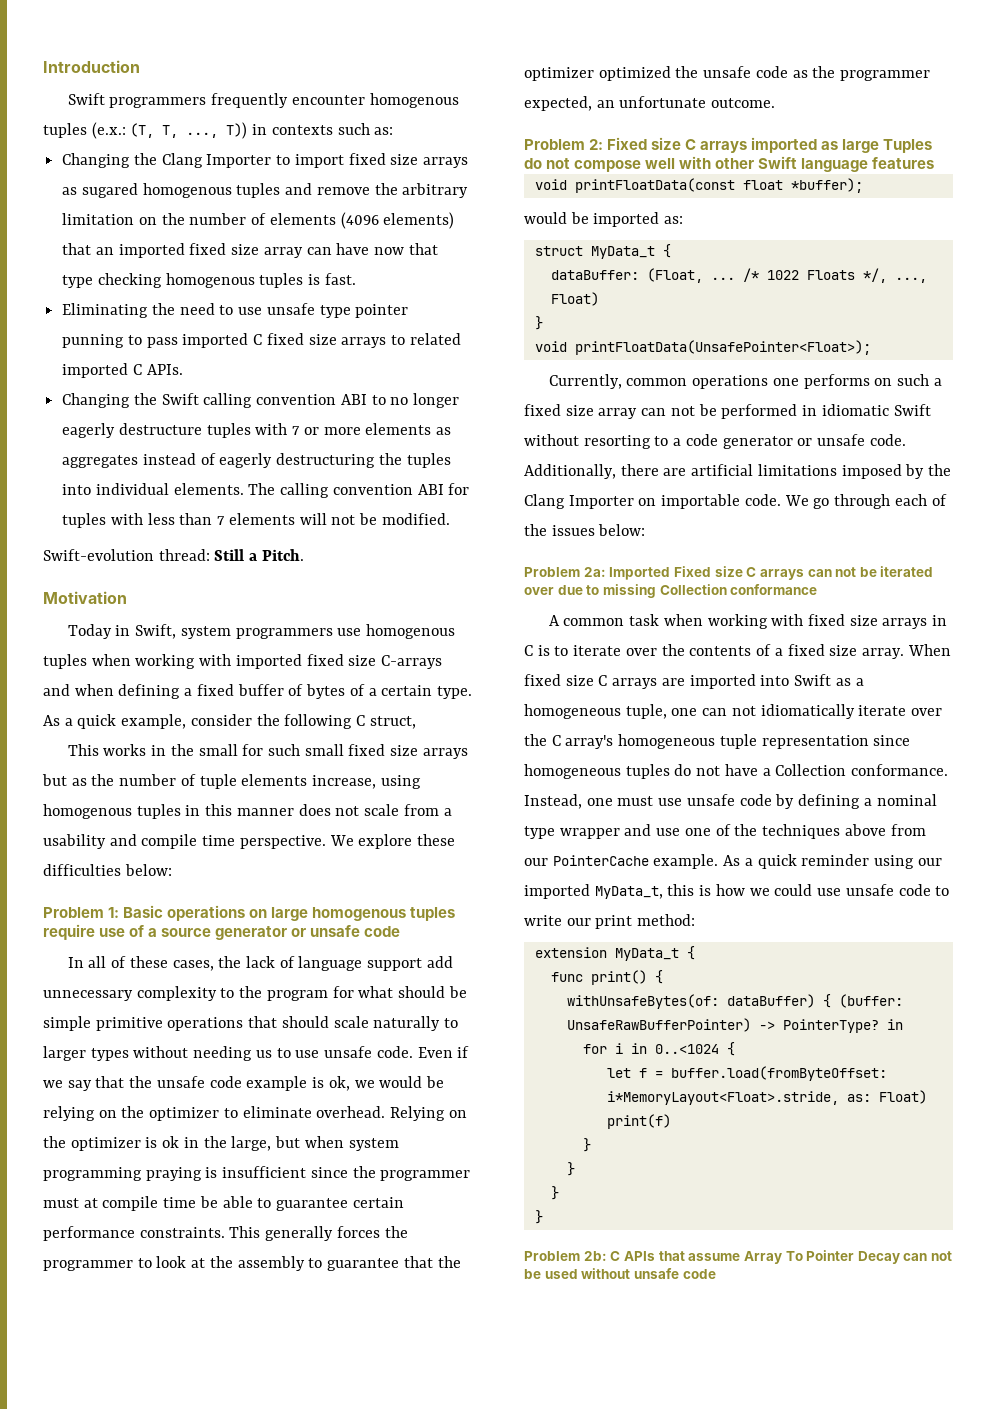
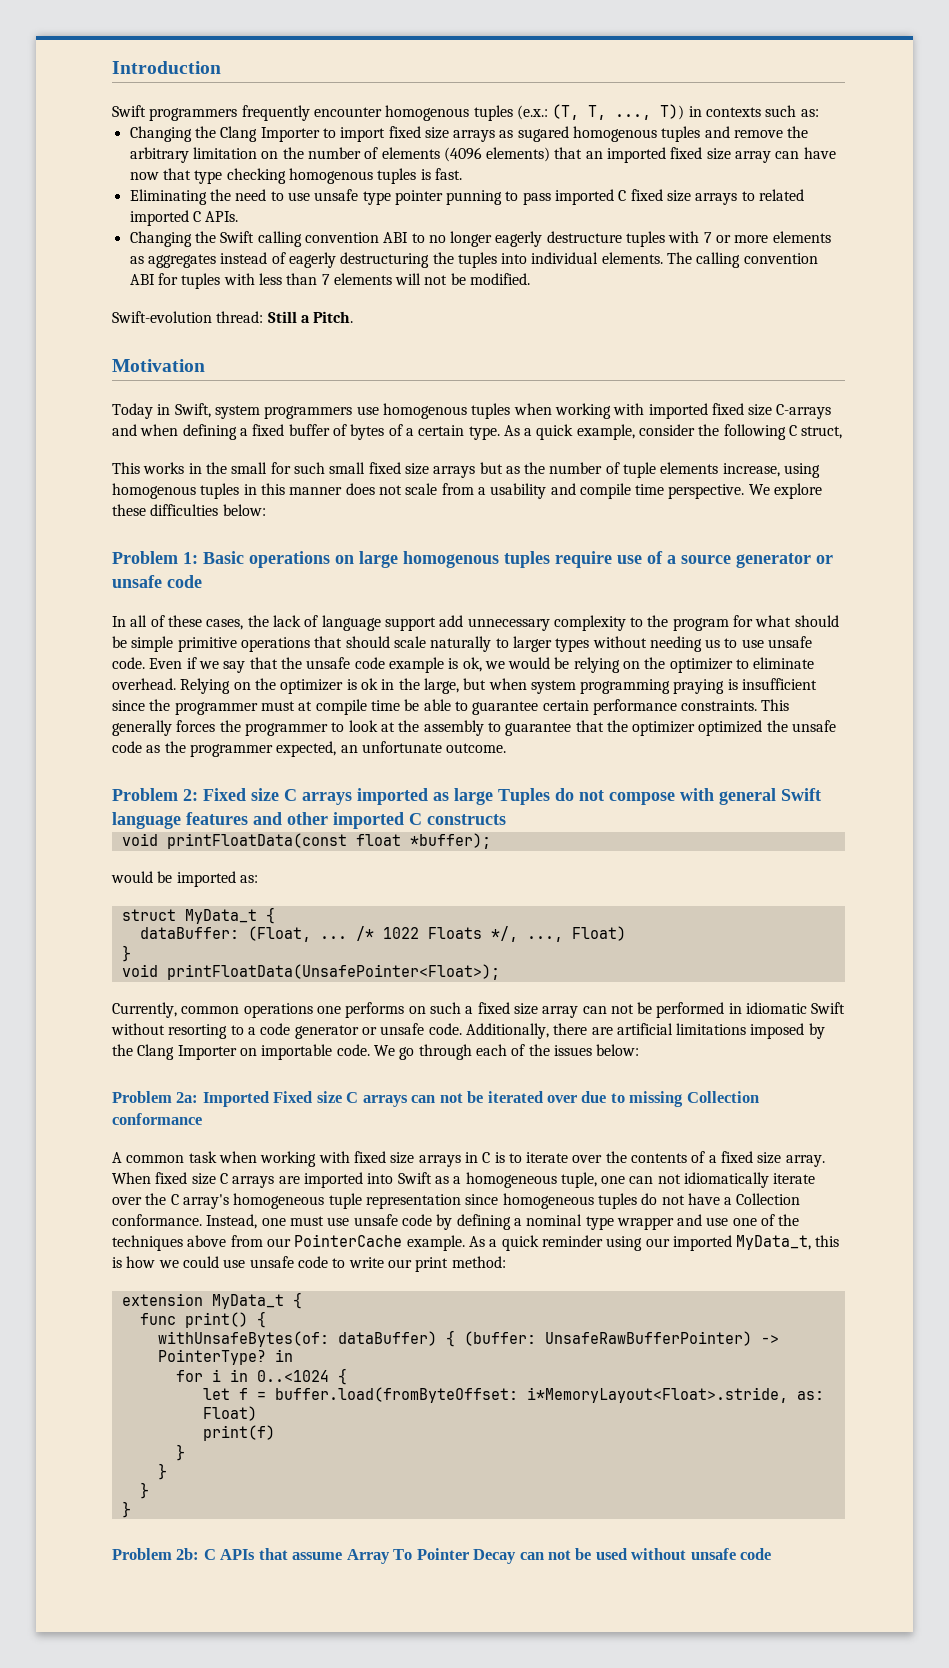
- Problem 2: Fixed size C arrays imported as large Tuples do not compose well with other Swift language features
+ Problem 2: Fixed size C arrays imported as large Tuples do not compose with general Swift language features and other imported C constructs

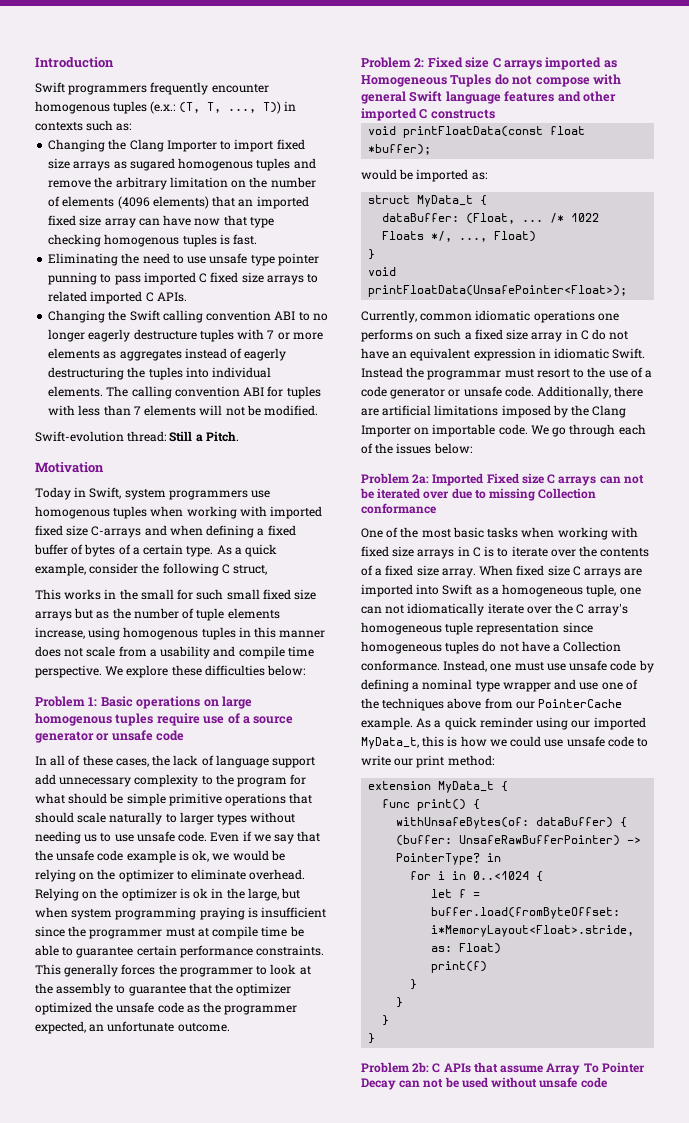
- Problem 2: Fixed size C arrays imported as large Tuples do not compose with general Swift language features and other imported C constructs
+ Problem 2: Fixed size C arrays imported as Homogeneous Tuples do not compose with general Swift language features and other imported C constructs
- Currently, common operations one performs on such a fixed size array can not be performed in idiomatic Swift without resorting to a code generator or unsafe code.
+ Currently, common idiomatic operations one performs on such a fixed size array in C do not have an equivalent expression in idiomatic Swift. Instead the programmar must resort to the use of a code generator or unsafe code.
- A common task when working with fixed size arrays in C is to iterate over the contents of a fixed size array.
+ One of the most basic tasks when working with fixed size arrays in C is to iterate over the contents of a fixed size array.

